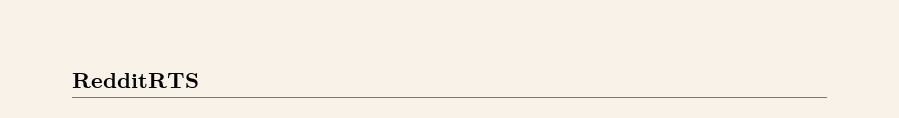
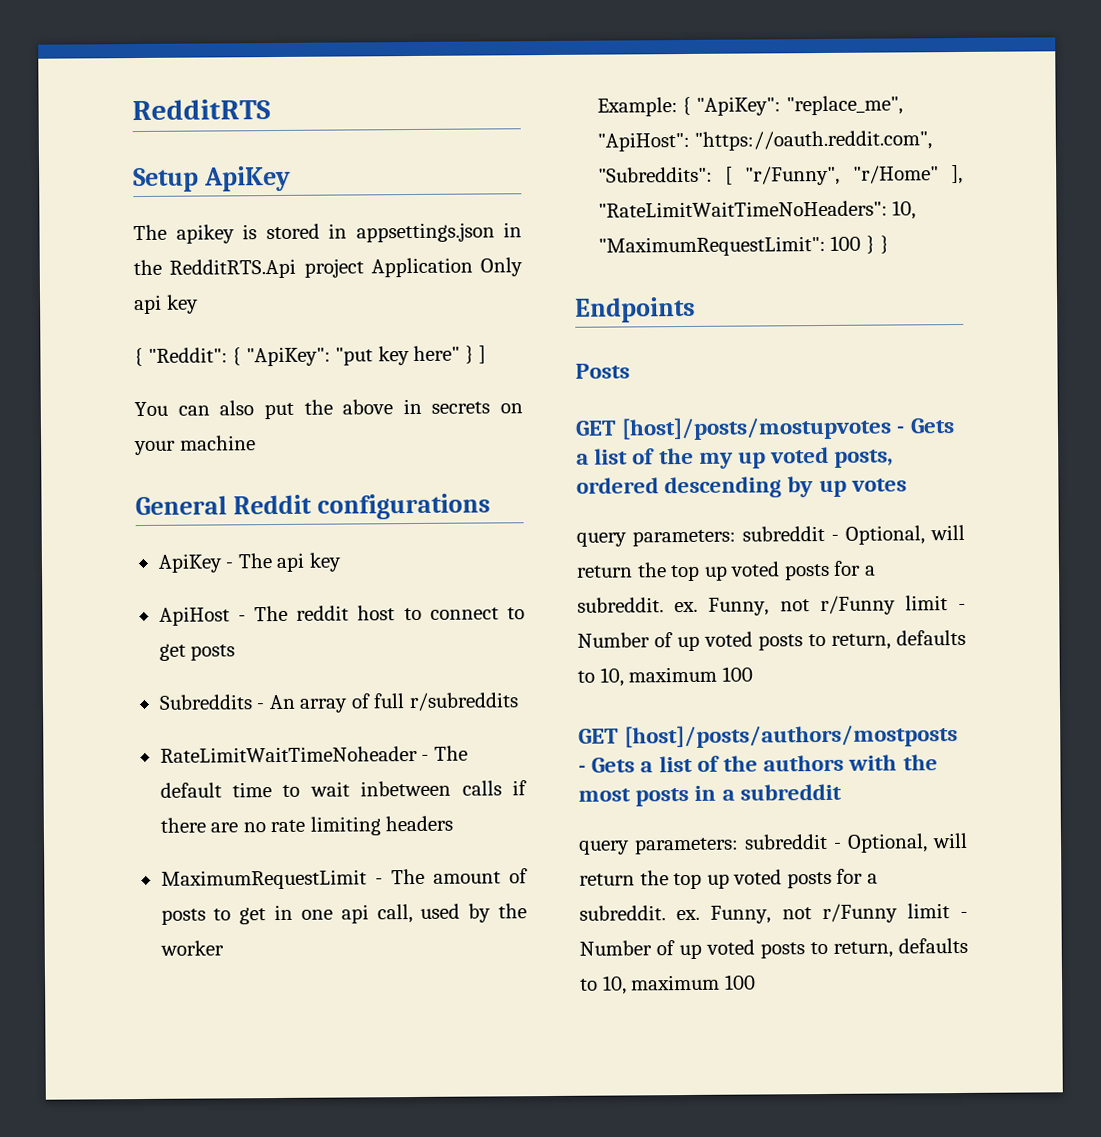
+ Setup ApiKey
+ The apikey is stored in appsettings.json in the RedditRTS.Api project Application Only api key
+ { "Reddit": { "ApiKey": "put key here" } ]
+ You can also put the above in secrets on your machine
+ General Reddit configurations
+ ApiKey - The api key
+ ApiHost - The reddit host to connect to get posts
+ Subreddits - An array of full r/subreddits
+ RateLimitWaitTimeNoheader - The default time to wait inbetween calls if there are no rate limiting headers
+ MaximumRequestLimit - The amount of posts to get in one api call, used by the worker
+ Example: { "ApiKey": "replace_me", "ApiHost": "https://oauth.reddit.com", "Subreddits": [ "r/Funny", "r/Home" ], "RateLimitWaitTimeNoHeaders": 10, "MaximumRequestLimit": 100 } }
+ Endpoints
+ Posts
+ GET [host]/posts/mostupvotes - Gets a list of the my up voted posts, ordered descending by up votes
+ query parameters: subreddit - Optional, will return the top up voted posts for a subreddit. ex. Funny, not r/Funny limit - Number of up voted posts to return, defaults to 10, maximum 100
+ GET [host]/posts/authors/mostposts - Gets a list of the authors with the most posts in a subreddit
+ query parameters: subreddit - Optional, will return the top up voted posts for a subreddit. ex. Funny, not r/Funny limit - Number of up voted posts to return, defaults to 10, maximum 100

